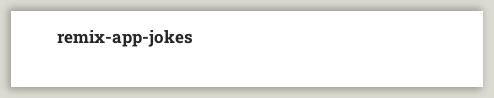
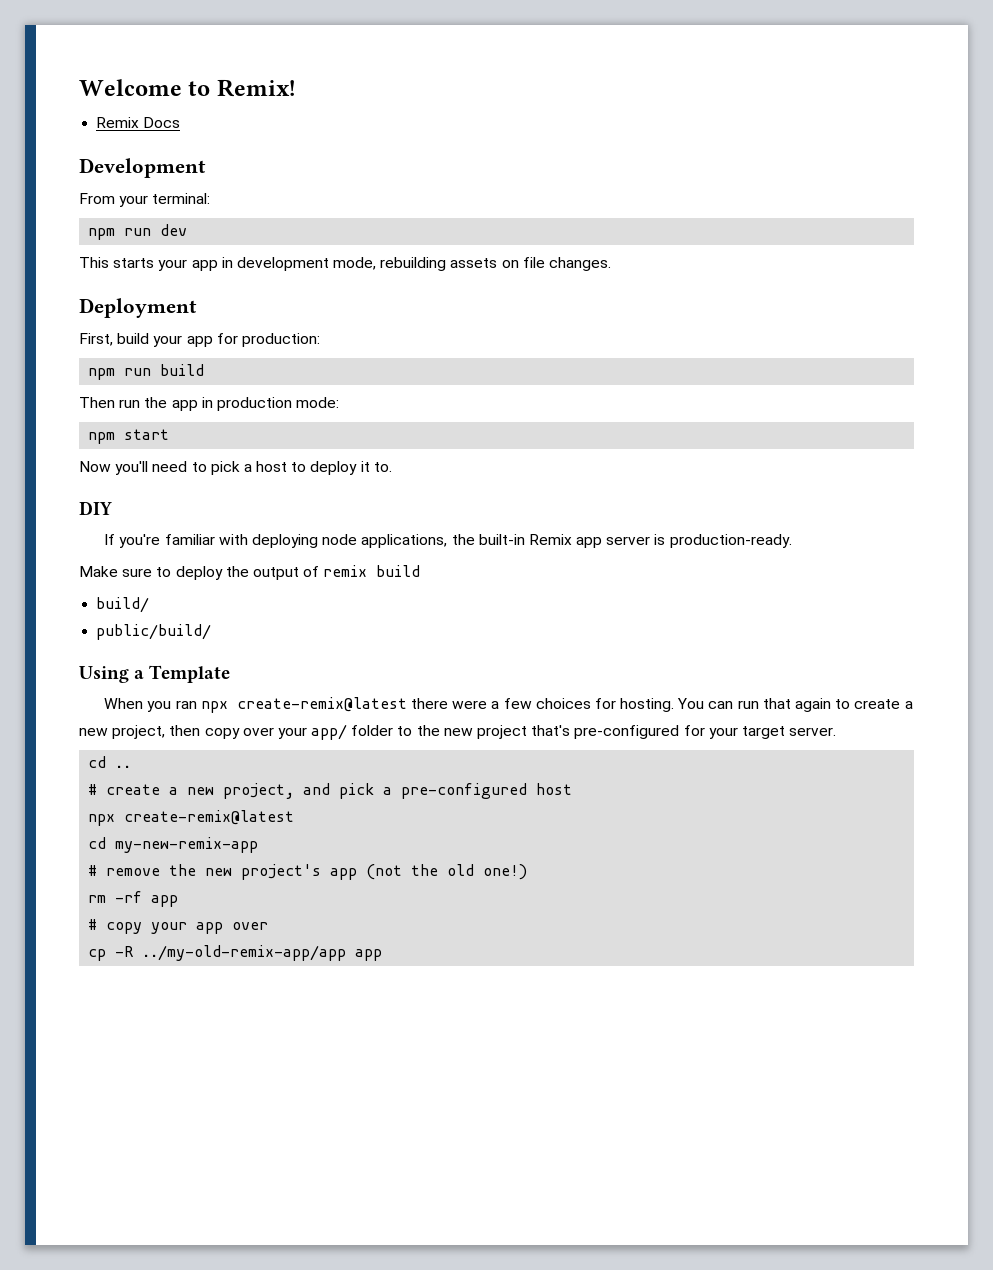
- remix-app-jokes
+ Welcome to Remix!
+ Remix Docs
+ Development
+ From your terminal:
+ npm run dev
+ This starts your app in development mode, rebuilding assets on file changes.
+ Deployment
+ First, build your app for production:
+ npm run build
+ Then run the app in production mode:
+ npm start
+ Now you'll need to pick a host to deploy it to.
+ DIY
+ If you're familiar with deploying node applications, the built-in Remix app server is production-ready.
+ Make sure to deploy the output of remix build
+ build/
+ public/build/
+ Using a Template
+ When you ran npx create-remix@latest there were a few choices for hosting. You can run that again to create a new project, then copy over your app/ folder to the new project that's pre-configured for your target server.
+ cd ..
+ # create a new project, and pick a pre-configured host
+ npx create-remix@latest
+ cd my-new-remix-app
+ # remove the new project's app (not the old one!)
+ rm -rf app
+ # copy your app over
+ cp -R ../my-old-remix-app/app app

